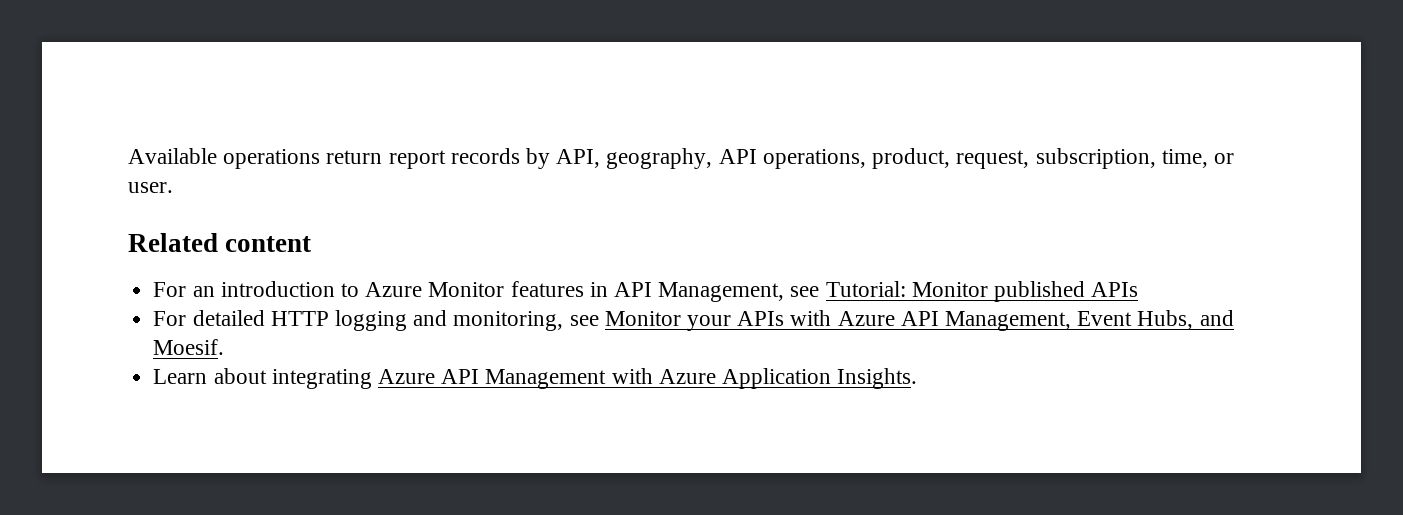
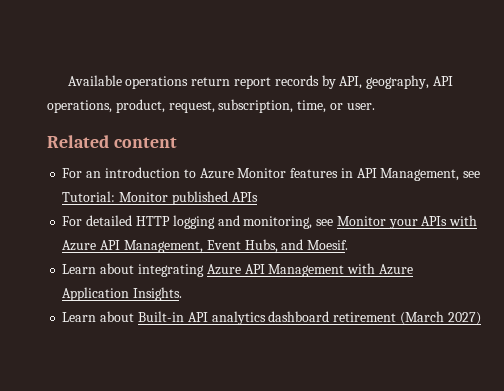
+ Learn about Built-in API analytics dashboard retirement (March 2027)

